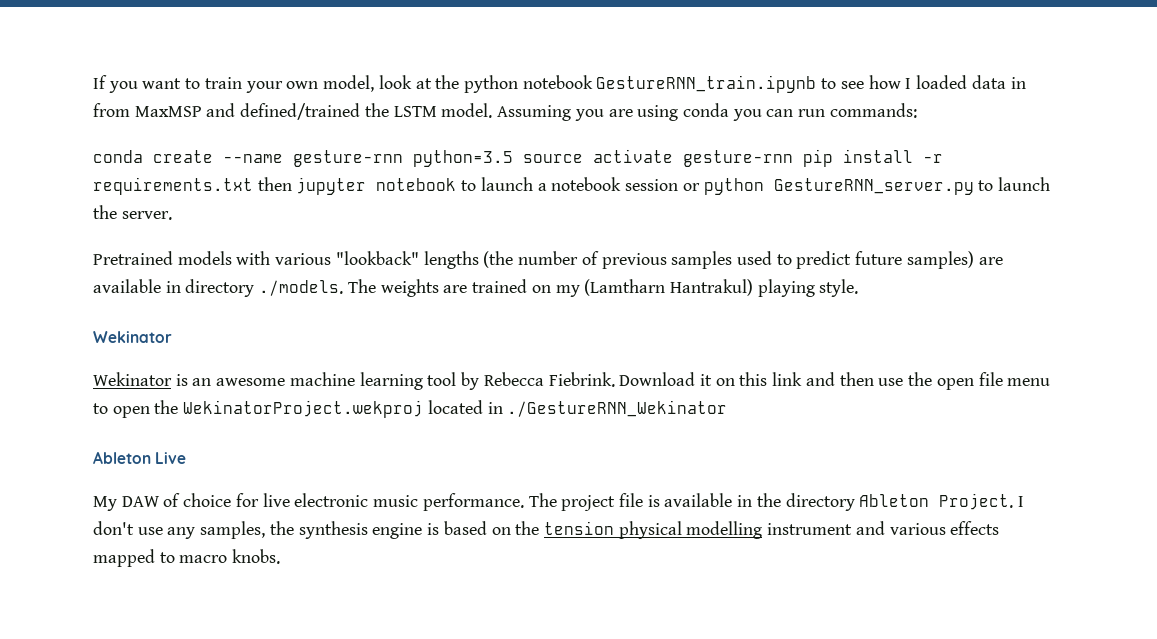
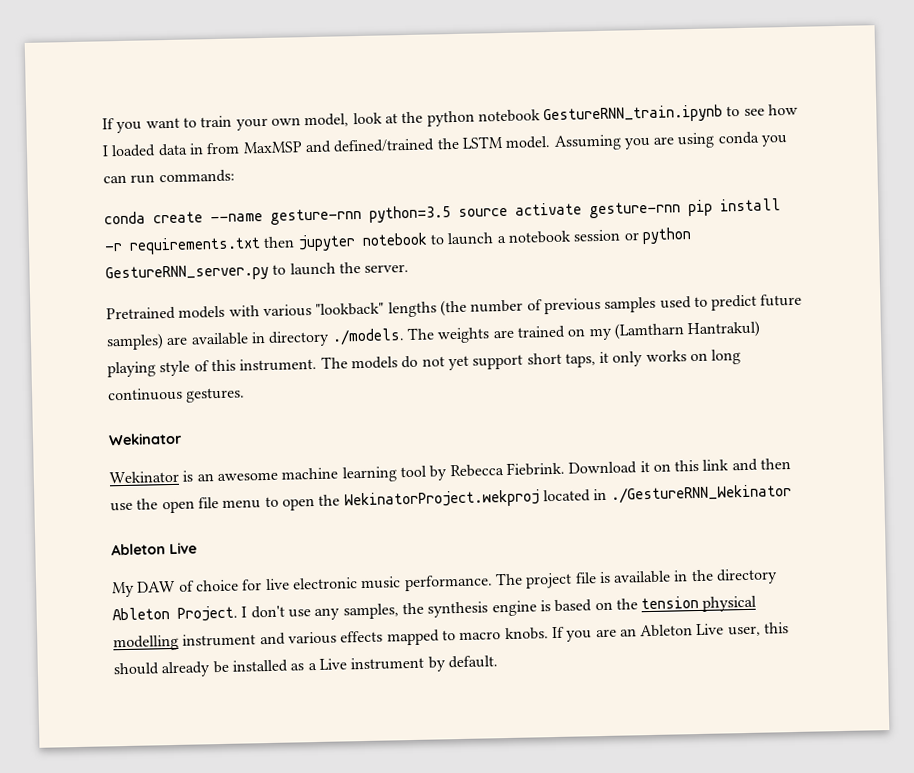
- Pretrained models with various "lookback" lengths (the number of previous samples used to predict future samples) are available in directory ./models. The weights are trained on my (Lamtharn Hantrakul) playing style.
+ Pretrained models with various "lookback" lengths (the number of previous samples used to predict future samples) are available in directory ./models. The weights are trained on my (Lamtharn Hantrakul) playing style of this instrument. The models do not yet support short taps, it only works on long continuous gestures.
+ If you are an Ableton Live user, this should already be installed as a Live instrument by default.

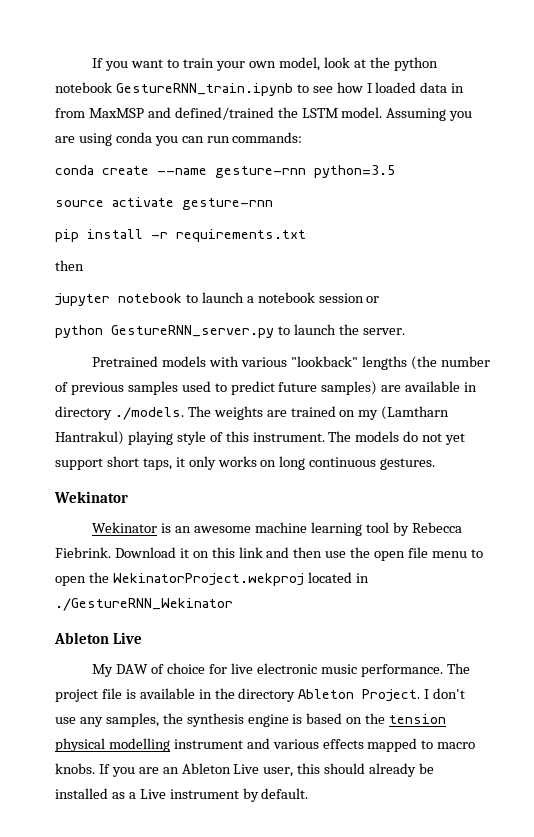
- conda create --name gesture-rnn python=3.5 source activate gesture-rnn pip install -r requirements.txt then jupyter notebook to launch a notebook session or python GestureRNN_server.py to launch the server.
+ conda create --name gesture-rnn python=3.5
+ source activate gesture-rnn
+ pip install -r requirements.txt
+ then
+ jupyter notebook to launch a notebook session or
+ python GestureRNN_server.py to launch the server.

